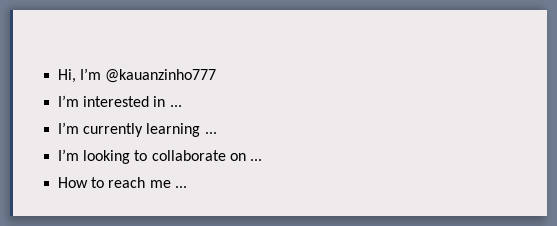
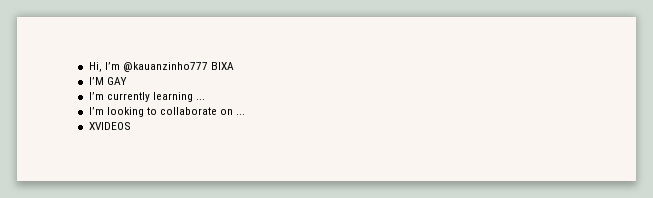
- Hi, I’m @kauanzinho777
- I’m interested in ...
+ Hi, I’m @kauanzinho777 BIXA
+ I’M GAY
- How to reach me ...
+ XVIDEOS

